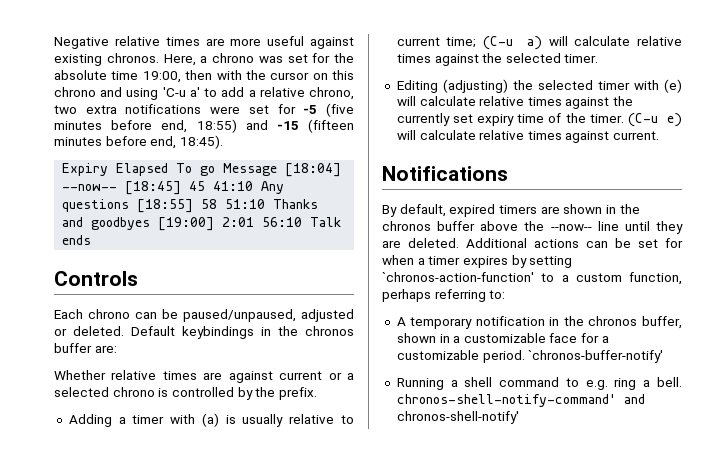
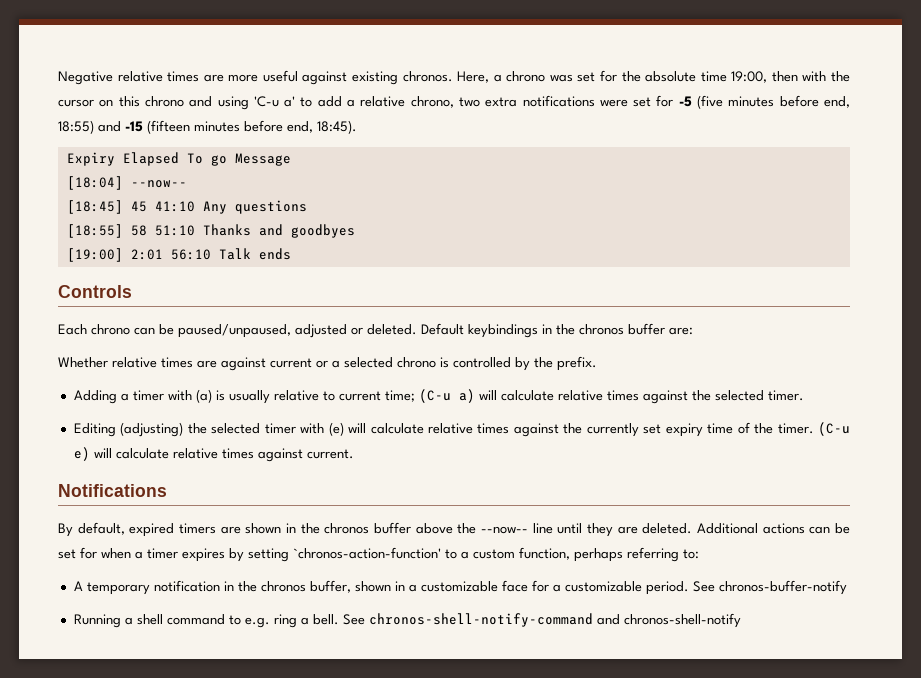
- Expiry Elapsed To go Message [18:04] --now-- [18:45] 45 41:10 Any questions [18:55] 58 51:10 Thanks and goodbyes [19:00] 2:01 56:10 Talk ends
+ Expiry Elapsed To go Message
+ [18:04] --now--
+ [18:45] 45 41:10 Any questions
+ [18:55] 58 51:10 Thanks and goodbyes
+ [19:00] 2:01 56:10 Talk ends
- `chronos-buffer-notify'
+ See chronos-buffer-notify
- Running a shell command to e.g. ring a bell. chronos-shell-notify-command' and chronos-shell-notify'
+ Running a shell command to e.g. ring a bell. See chronos-shell-notify-command and chronos-shell-notify

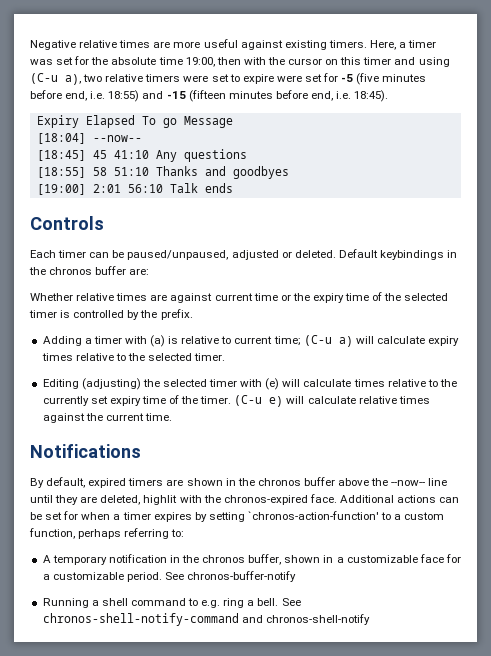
- Negative relative times are more useful against existing chronos.
+ Negative relative times are more useful against existing timers.
- Here, a chrono was set for the absolute time 19:00, then with the cursor on this chrono and using 'C-u a' to add a relative chrono, two extra notifications were set for -5 (five minutes before end, 18:55) and -15 (fifteen minutes before end, 18:45).
+ Here, a timer was set for the absolute time 19:00, then with the cursor on this timer and using (C-u a), two relative timers were set to expire were set for -5 (five minutes before end, i.e. 18:55) and -15 (fifteen minutes before end, i.e. 18:45).
- Each chrono can be paused/unpaused, adjusted or deleted.
+ Each timer can be paused/unpaused, adjusted or deleted.
- Whether relative times are against current or a selected chrono is controlled by the prefix.
+ Whether relative times are against current time or the expiry time of the selected timer is controlled by the prefix.
- Adding a timer with (a) is usually relative to current time; (C-u a) will calculate relative times against the selected timer.
+ Adding a timer with (a) is relative to current time; (C-u a) will calculate expiry times relative to the selected timer.
- Editing (adjusting) the selected timer with (e) will calculate relative times against the currently set expiry time of the timer.
+ Editing (adjusting) the selected timer with (e) will calculate times relative to the currently set expiry time of the timer.
- (C-u e) will calculate relative times against current.
+ (C-u e) will calculate relative times against the current time.
- By default, expired timers are shown in the chronos buffer above the --now-- line until they are deleted.
+ By default, expired timers are shown in the chronos buffer above the --now-- line until they are deleted, highlit with the chronos-expired face.

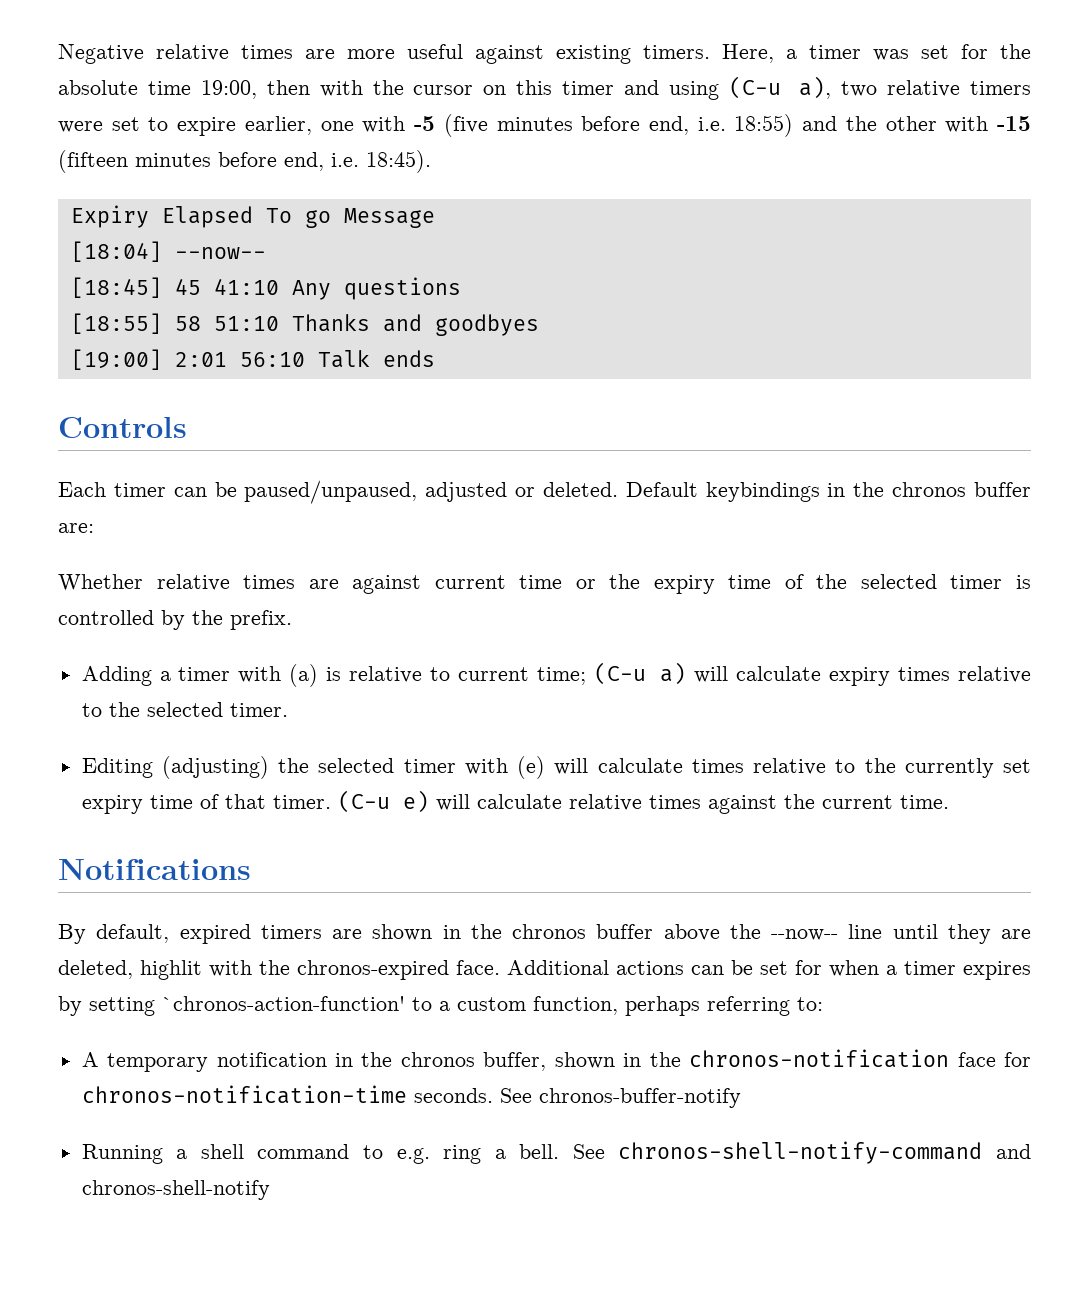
- Here, a timer was set for the absolute time 19:00, then with the cursor on this timer and using (C-u a), two relative timers were set to expire were set for -5 (five minutes before end, i.e. 18:55) and -15 (fifteen minutes before end, i.e. 18:45).
+ Here, a timer was set for the absolute time 19:00, then with the cursor on this timer and using (C-u a), two relative timers were set to expire earlier, one with -5 (five minutes before end, i.e. 18:55) and the other with -15 (fifteen minutes before end, i.e. 18:45).
- Editing (adjusting) the selected timer with (e) will calculate times relative to the currently set expiry time of the timer.
+ Editing (adjusting) the selected timer with (e) will calculate times relative to the currently set expiry time of that timer.
- A temporary notification in the chronos buffer, shown in a customizable face for a customizable period.
+ A temporary notification in the chronos buffer, shown in the chronos-notification face for chronos-notification-time seconds.

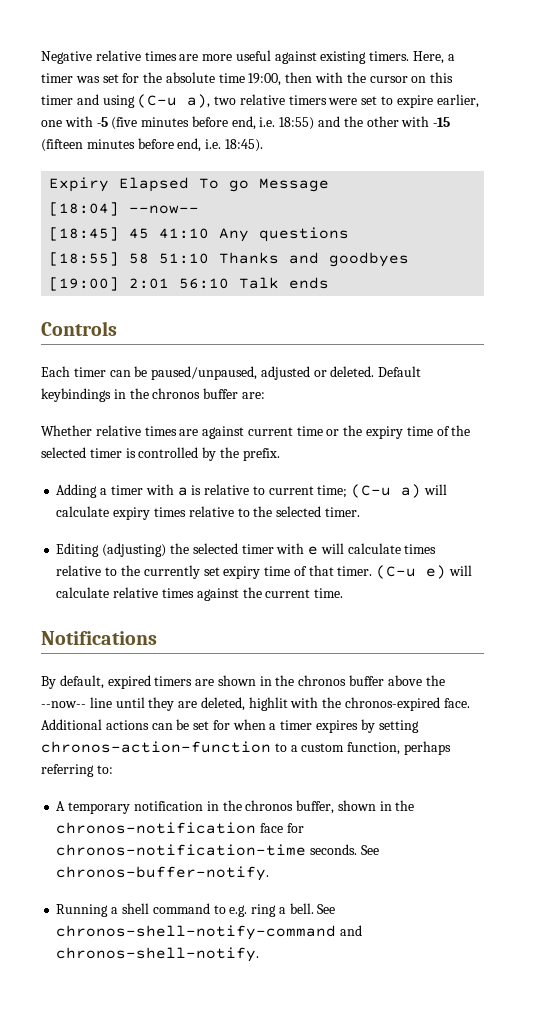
- Adding a timer with (a) is relative to current time; (C-u a) will calculate expiry times relative to the selected timer.
+ Adding a timer with a is relative to current time; (C-u a) will calculate expiry times relative to the selected timer.
- Editing (adjusting) the selected timer with (e) will calculate times relative to the currently set expiry time of that timer.
+ Editing (adjusting) the selected timer with e will calculate times relative to the currently set expiry time of that timer.
- Additional actions can be set for when a timer expires by setting `chronos-action-function' to a custom function, perhaps referring to:
+ Additional actions can be set for when a timer expires by setting chronos-action-function to a custom function, perhaps referring to:
- See chronos-buffer-notify
+ See chronos-buffer-notify.
- See chronos-shell-notify-command and chronos-shell-notify
+ See chronos-shell-notify-command and chronos-shell-notify.

